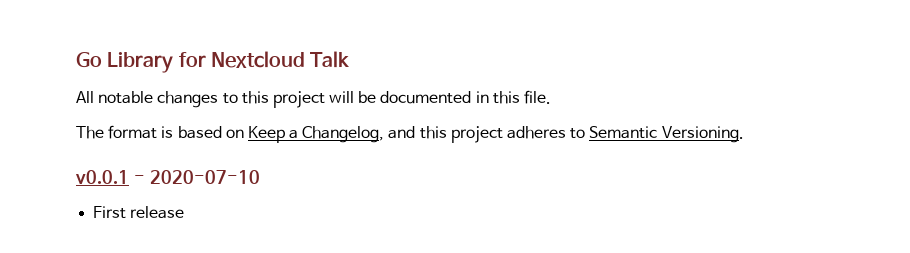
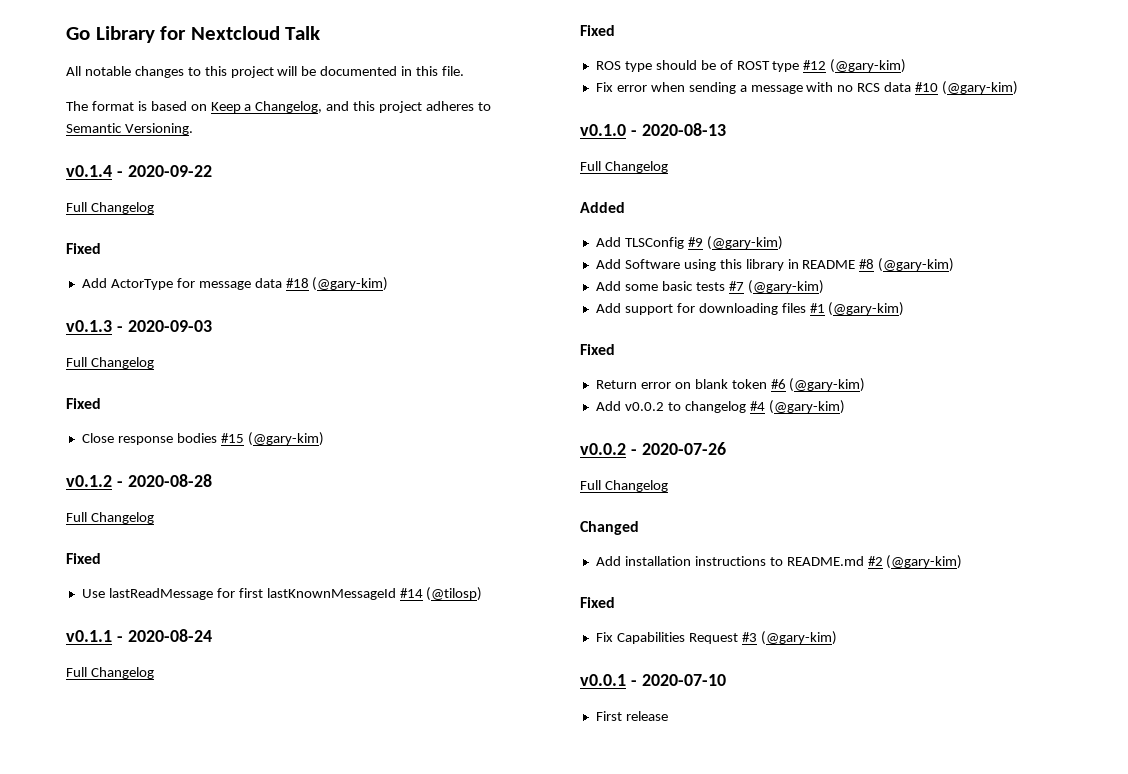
+ v0.1.4 - 2020-09-22
+ Full Changelog
+ Fixed
+ Add ActorType for message data #18 (@gary-kim)
+ v0.1.3 - 2020-09-03
+ Full Changelog
+ Fixed
+ Close response bodies #15 (@gary-kim)
+ v0.1.2 - 2020-08-28
+ Full Changelog
+ Fixed
+ Use lastReadMessage for first lastKnownMessageId #14 (@tilosp)
+ v0.1.1 - 2020-08-24
+ Full Changelog
+ Fixed
+ ROS type should be of ROST type #12 (@gary-kim)
+ Fix error when sending a message with no RCS data #10 (@gary-kim)
+ v0.1.0 - 2020-08-13
+ Full Changelog
+ Added
+ Add TLSConfig #9 (@gary-kim)
+ Add Software using this library in README #8 (@gary-kim)
+ Add some basic tests #7 (@gary-kim)
+ Add support for downloading files #1 (@gary-kim)
+ Fixed
+ Return error on blank token #6 (@gary-kim)
+ Add v0.0.2 to changelog #4 (@gary-kim)
+ v0.0.2 - 2020-07-26
+ Full Changelog
+ Changed
+ Add installation instructions to README.md #2 (@gary-kim)
+ Fixed
+ Fix Capabilities Request #3 (@gary-kim)

